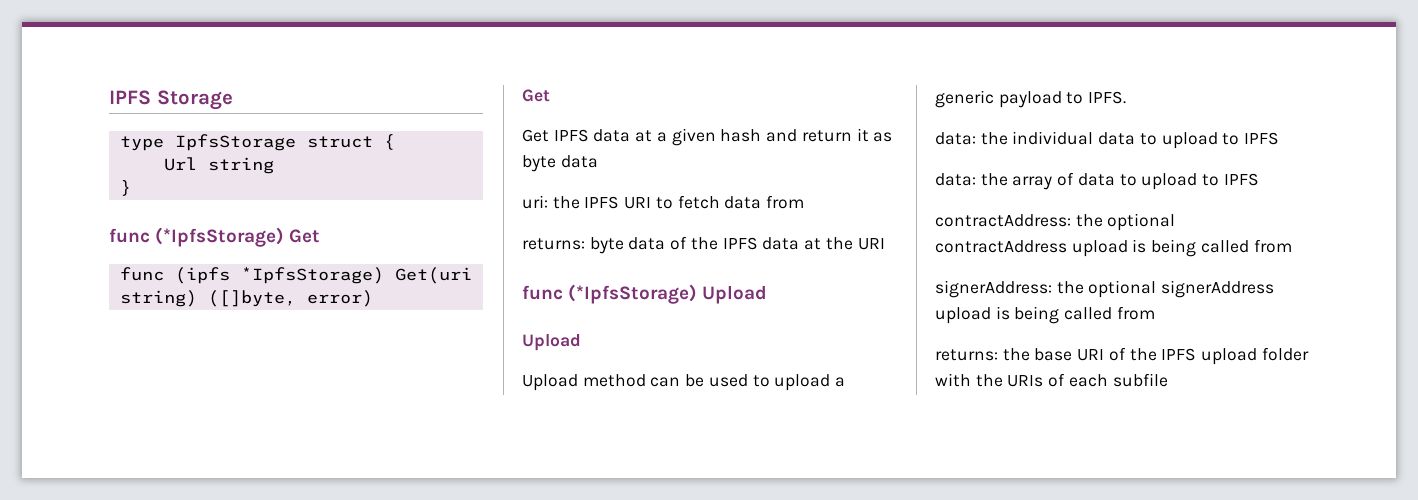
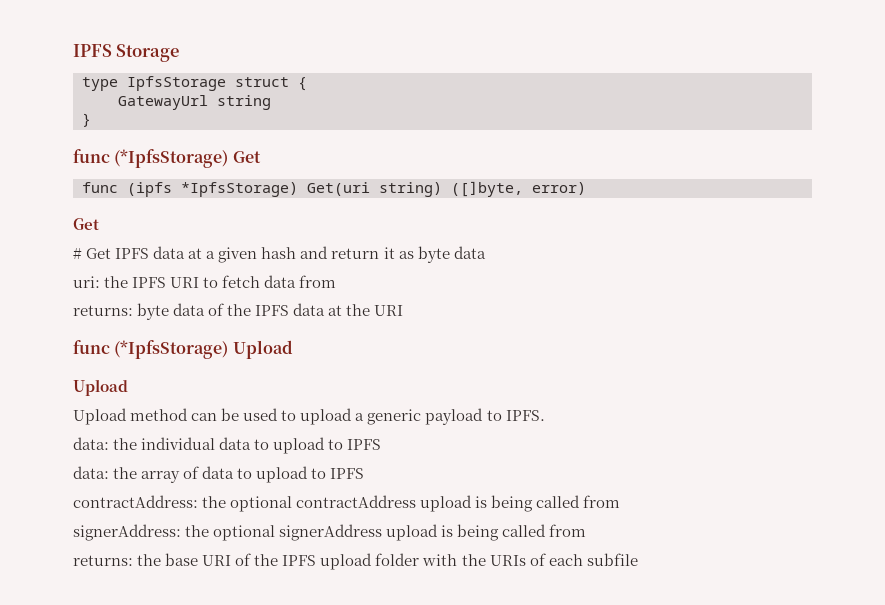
- Url string
+ GatewayUrl string
- Get IPFS data at a given hash and return it as byte data
+ # Get IPFS data at a given hash and return it as byte data

